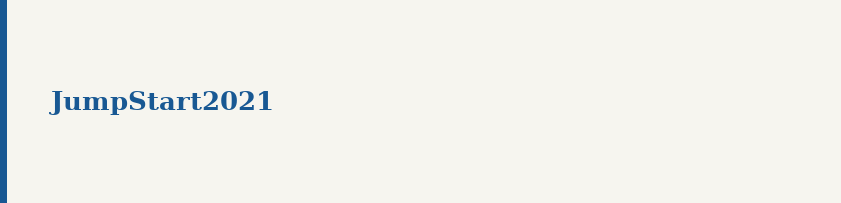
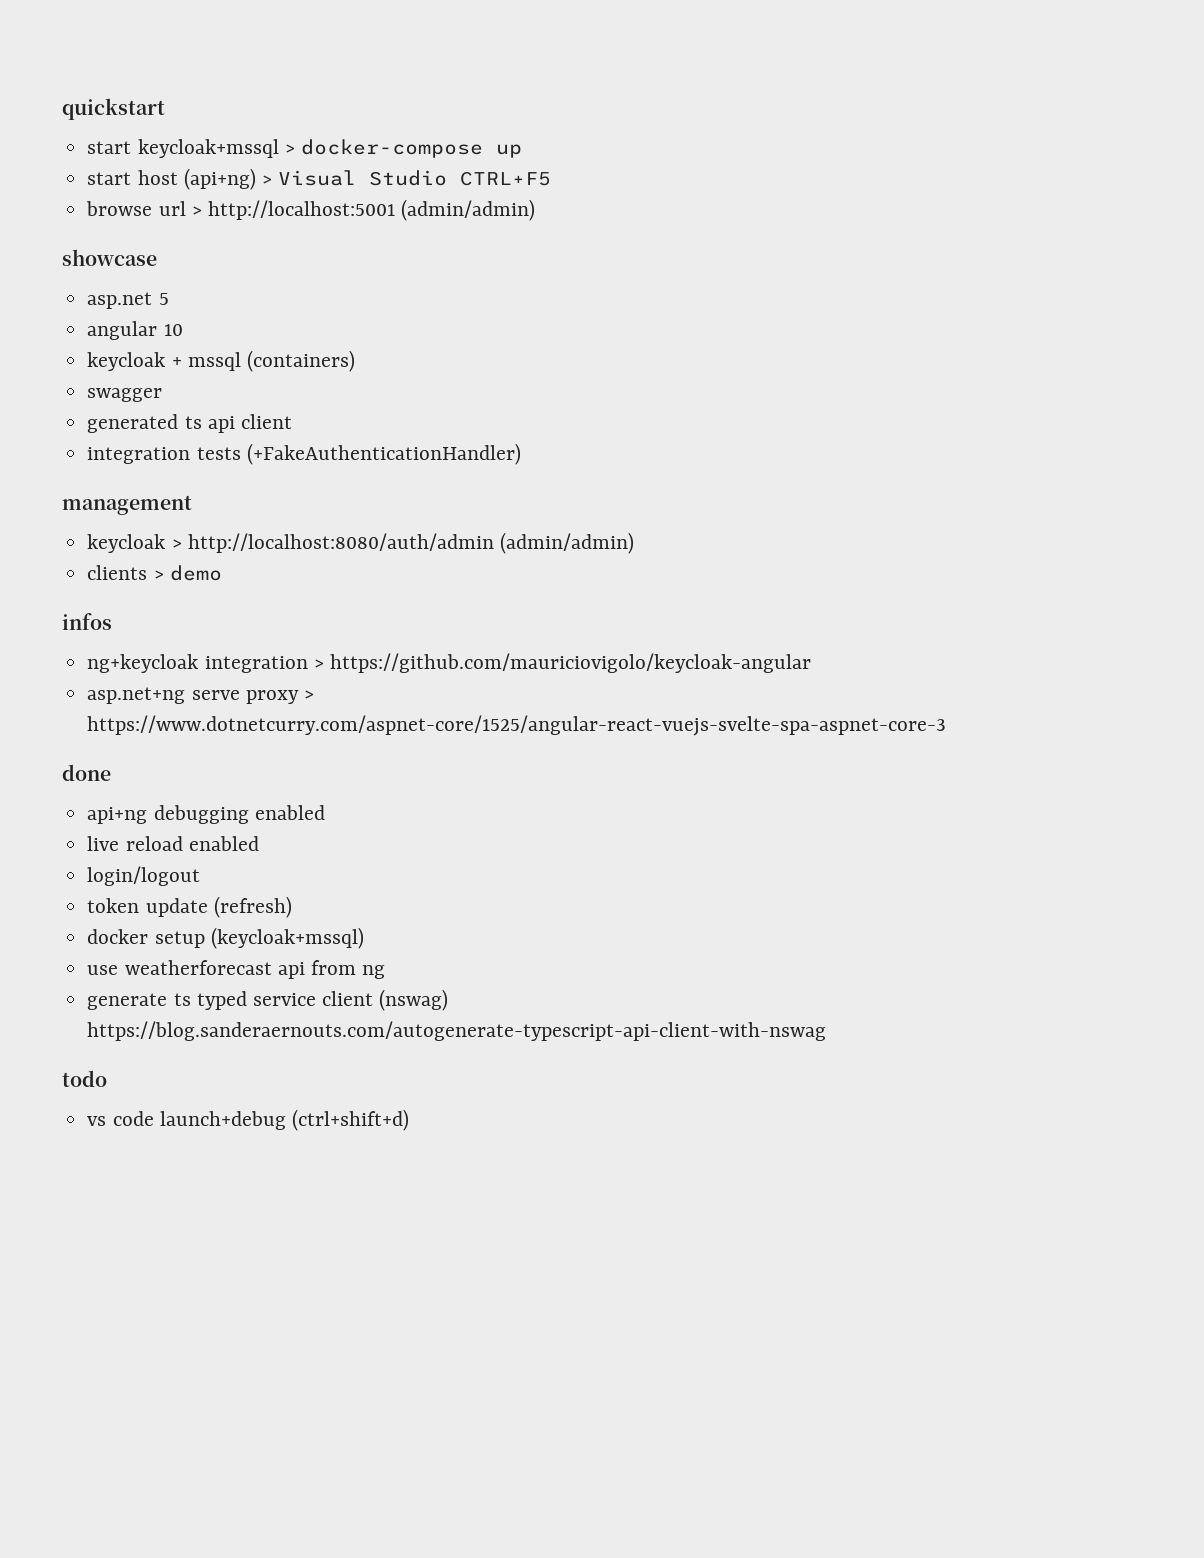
- JumpStart2021
+ quickstart
+ start keycloak+mssql > docker-compose up
+ start host (api+ng) > Visual Studio CTRL+F5
+ browse url > http://localhost:5001 (admin/admin)
+ showcase
+ asp.net 5
+ angular 10
+ keycloak + mssql (containers)
+ swagger
+ generated ts api client
+ integration tests (+FakeAuthenticationHandler)
+ management
+ keycloak > http://localhost:8080/auth/admin (admin/admin)
+ clients > demo
+ infos
+ ng+keycloak integration > https://github.com/mauriciovigolo/keycloak-angular
+ asp.net+ng serve proxy > https://www.dotnetcurry.com/aspnet-core/1525/angular-react-vuejs-svelte-spa-aspnet-core-3
+ done
+ api+ng debugging enabled
+ live reload enabled
+ login/logout
+ token update (refresh)
+ docker setup (keycloak+mssql)
+ use weatherforecast api from ng
+ generate ts typed service client (nswag) https://blog.sanderaernouts.com/autogenerate-typescript-api-client-with-nswag
+ todo
+ vs code launch+debug (ctrl+shift+d)

